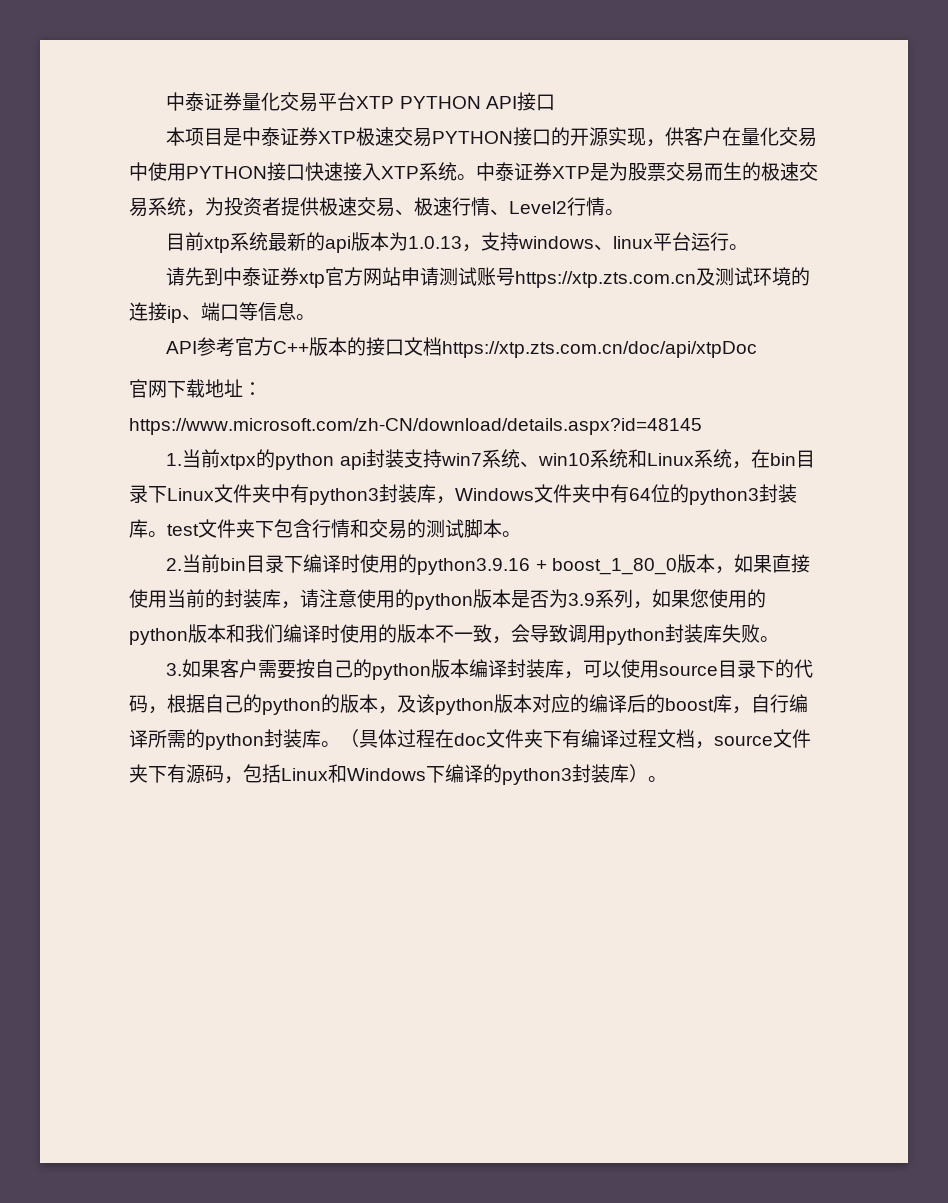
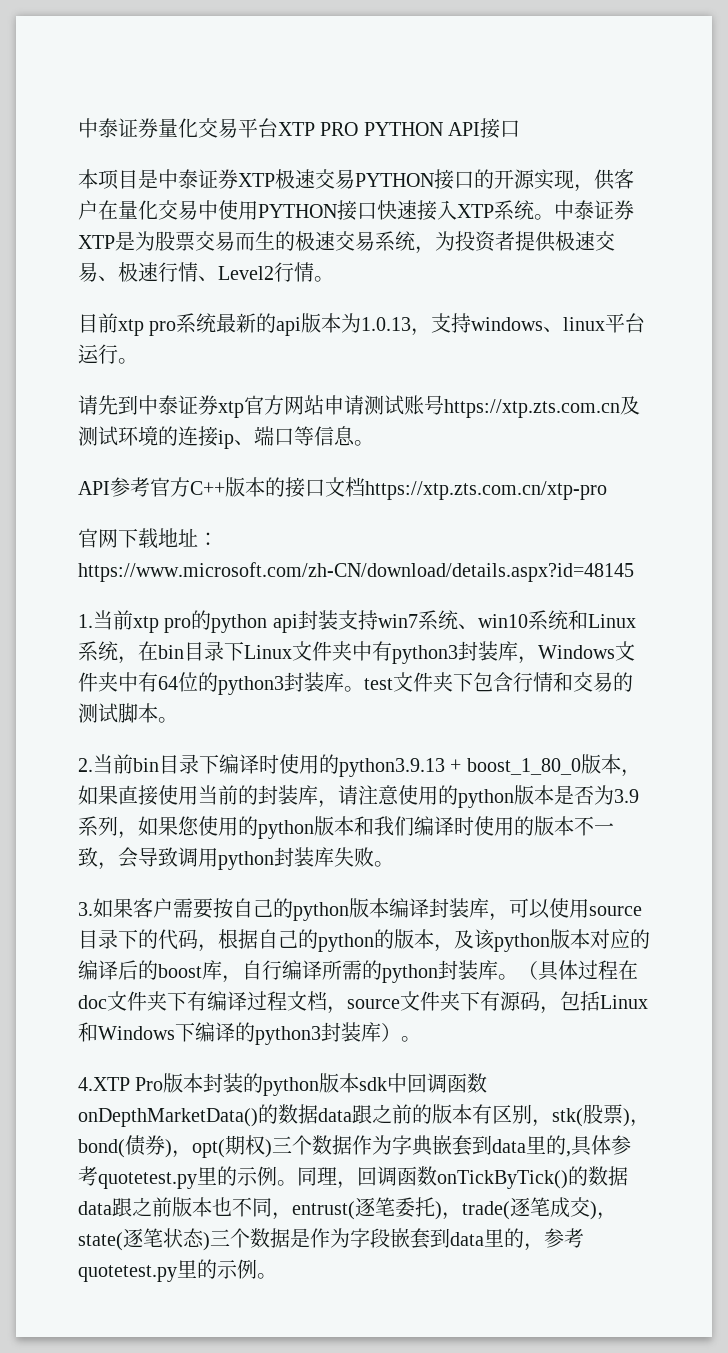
- 中泰证券量化交易平台XTP PYTHON API接口
+ 中泰证券量化交易平台XTP PRO PYTHON API接口
- 目前xtp系统最新的api版本为1.0.13，支持windows、linux平台运行。
+ 目前xtp pro系统最新的api版本为1.0.13，支持windows、linux平台运行。
- API参考官方C++版本的接口文档https://xtp.zts.com.cn/doc/api/xtpDoc
+ API参考官方C++版本的接口文档https://xtp.zts.com.cn/xtp-pro
- 1.当前xtpx的python api封装支持win7系统、win10系统和Linux系统，在bin目录下Linux文件夹中有python3封装库，Windows文件夹中有64位的python3封装库。test文件夹下包含行情和交易的测试脚本。
+ 1.当前xtp pro的python api封装支持win7系统、win10系统和Linux系统，在bin目录下Linux文件夹中有python3封装库，Windows文件夹中有64位的python3封装库。test文件夹下包含行情和交易的测试脚本。
- 2.当前bin目录下编译时使用的python3.9.16 + boost_1_80_0版本，如果直接使用当前的封装库，请注意使用的python版本是否为3.9系列，如果您使用的python版本和我们编译时使用的版本不一致，会导致调用python封装库失败。
+ 2.当前bin目录下编译时使用的python3.9.13 + boost_1_80_0版本，如果直接使用当前的封装库，请注意使用的python版本是否为3.9系列，如果您使用的python版本和我们编译时使用的版本不一致，会导致调用python封装库失败。
+ 4.XTP Pro版本封装的python版本sdk中回调函数onDepthMarketData()的数据data跟之前的版本有区别，stk(股票)，bond(债券)，opt(期权)三个数据作为字典嵌套到data里的,具体参考quotetest.py里的示例。同理，回调函数onTickByTick()的数据data跟之前版本也不同，entrust(逐笔委托)，trade(逐笔成交)，state(逐笔状态)三个数据是作为字段嵌套到data里的，参考quotetest.py里的示例。

